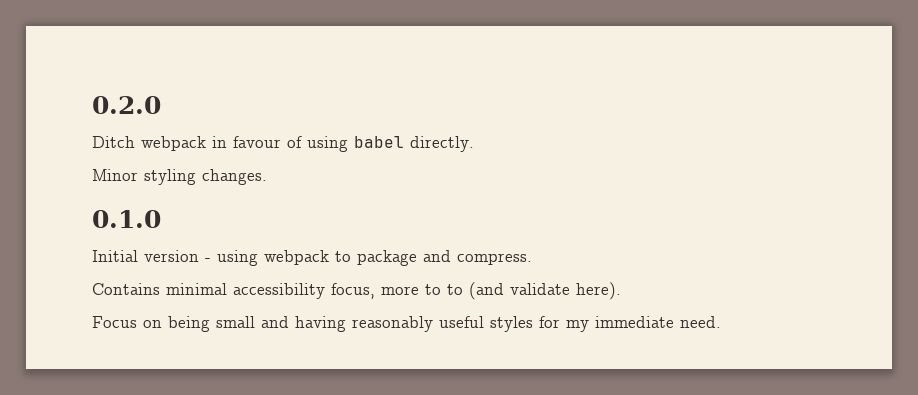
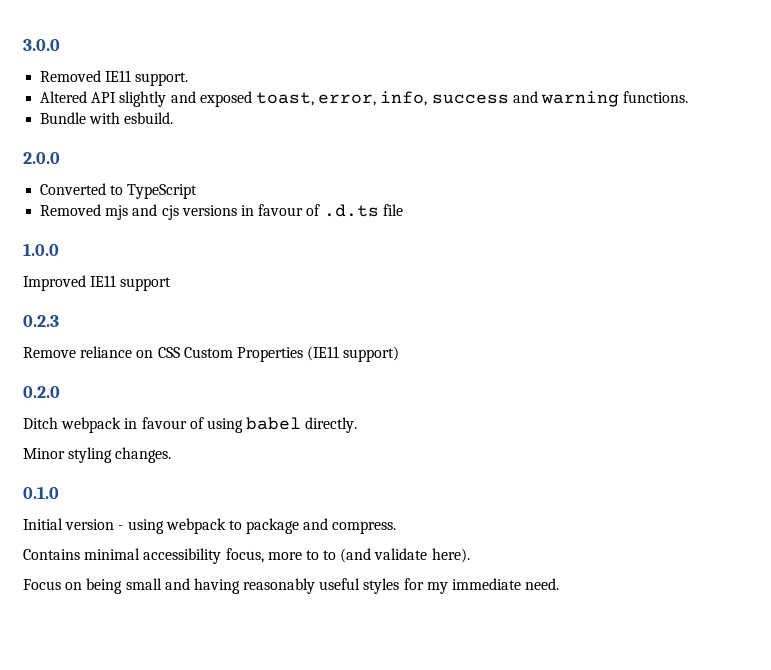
+ 3.0.0
+ Removed IE11 support.
+ Altered API slightly and exposed toast, error, info, success and warning functions.
+ Bundle with esbuild.
+ 2.0.0
+ Converted to TypeScript
+ Removed mjs and cjs versions in favour of .d.ts file
+ 1.0.0
+ Improved IE11 support
+ 0.2.3
+ Remove reliance on CSS Custom Properties (IE11 support)

